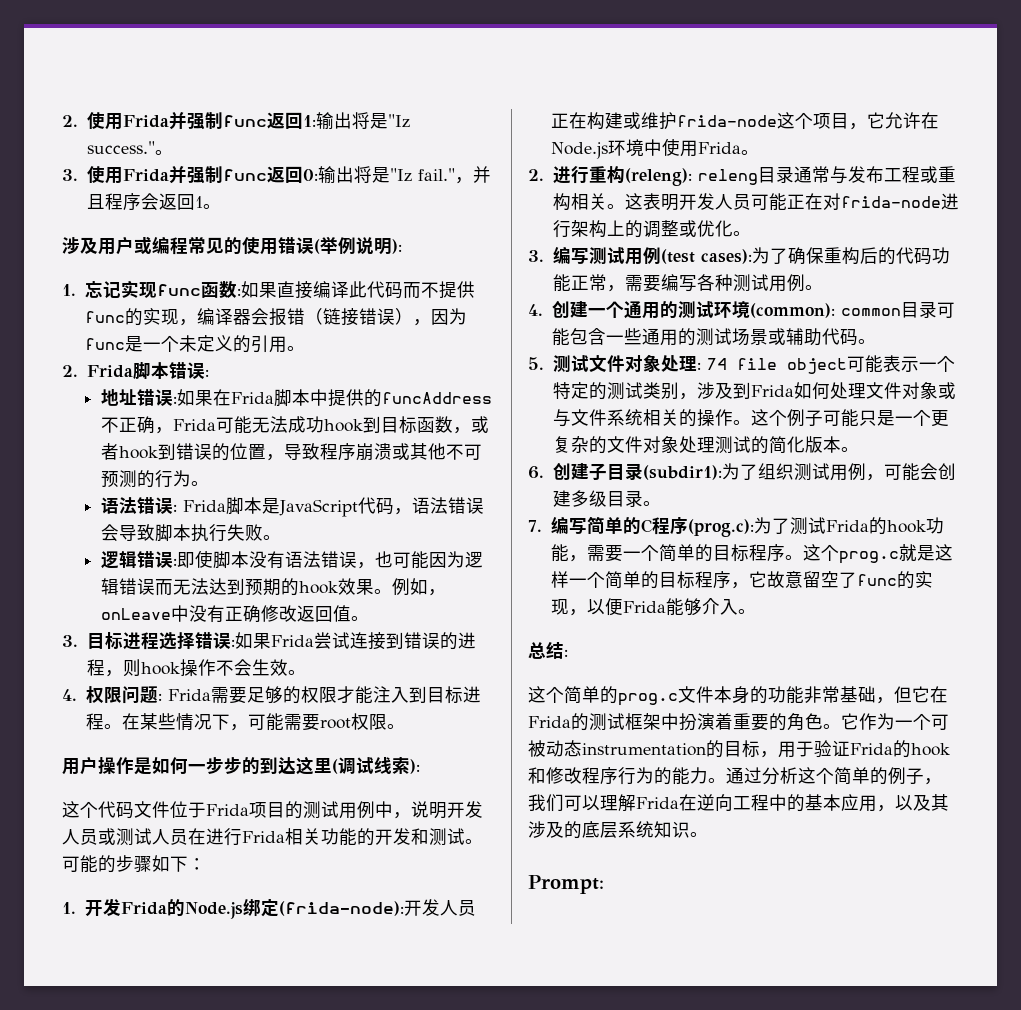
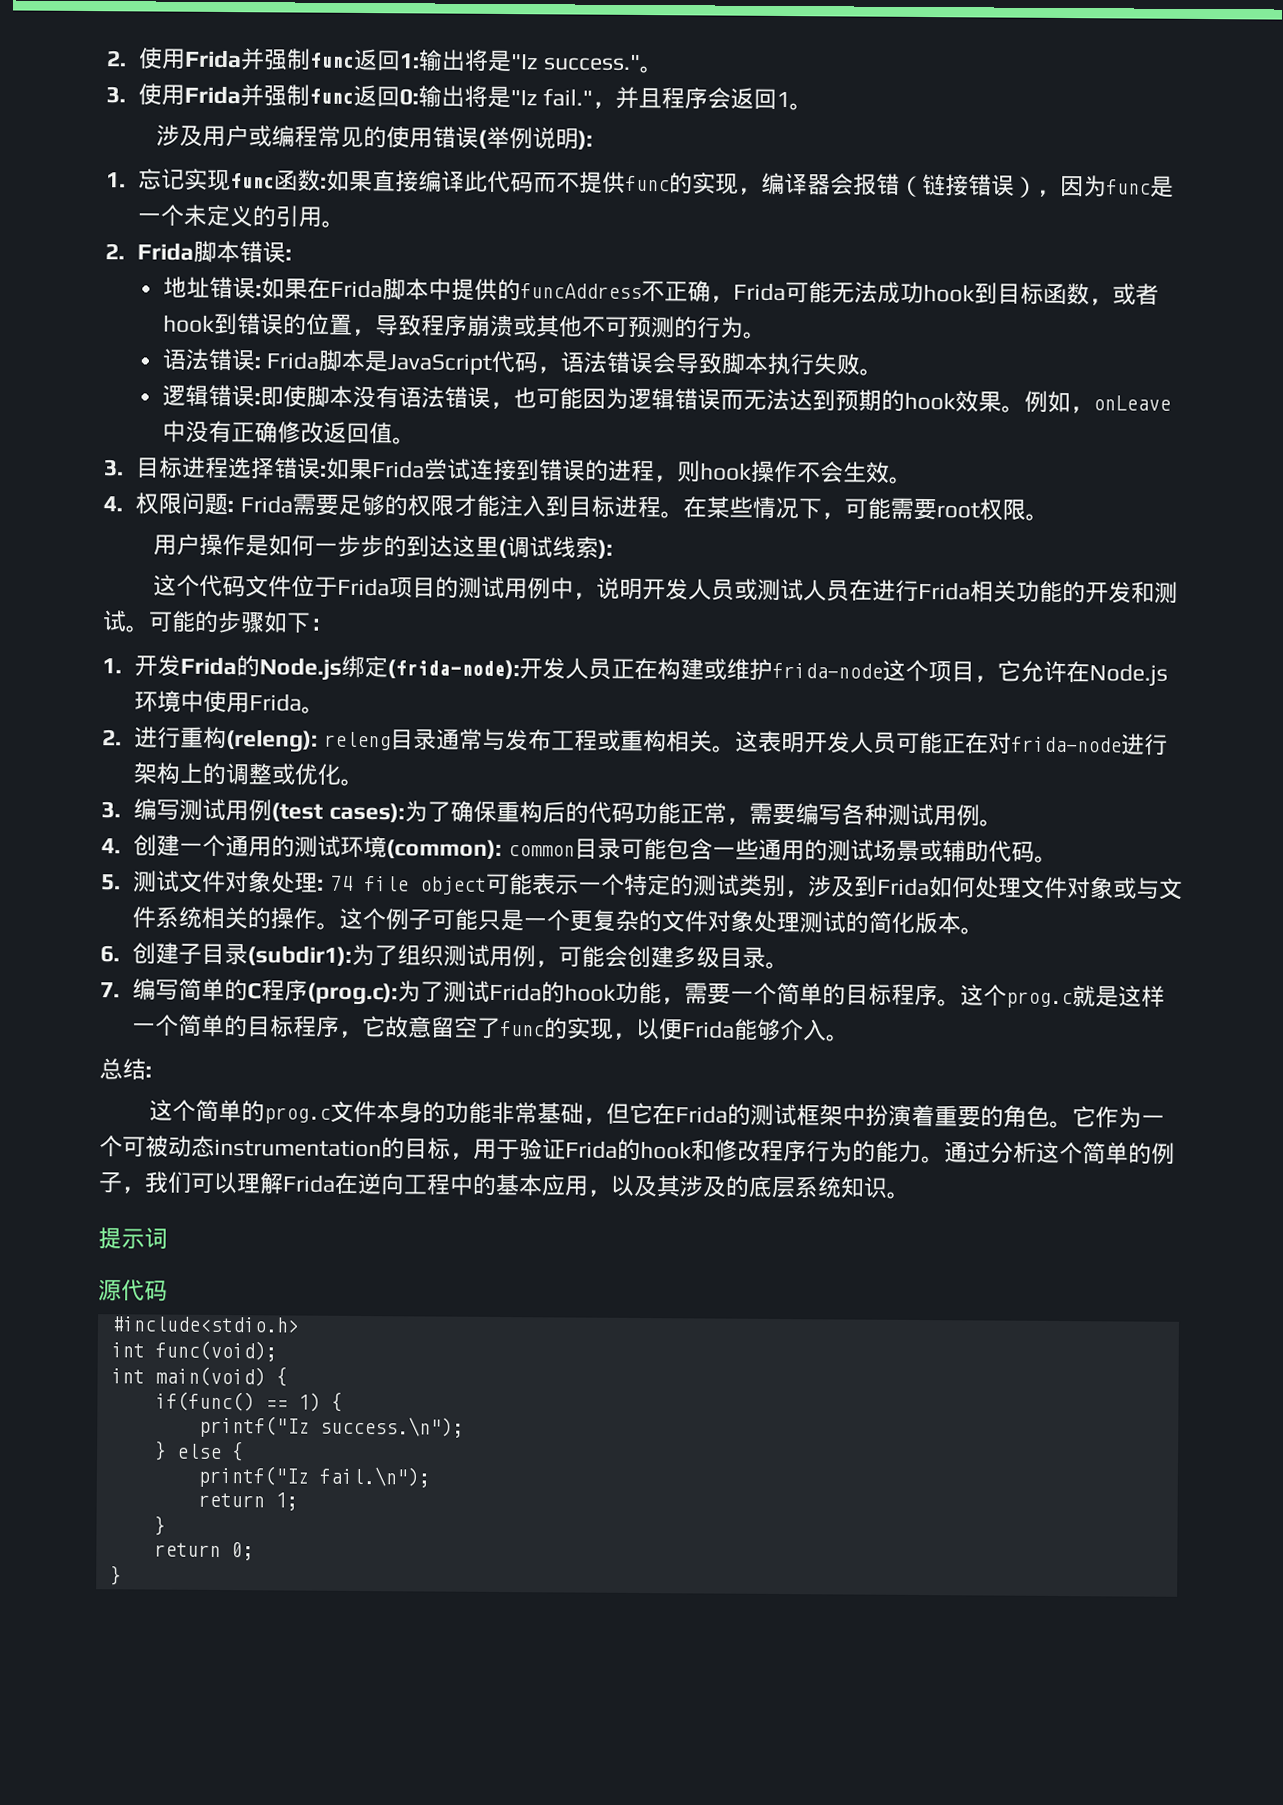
- Prompt:
+ 提示词
+ 源代码
+ #include<stdio.h>
+ int func(void);
+ int main(void) {
+ if(func() == 1) {
+ printf("Iz success.\n");
+ } else {
+ printf("Iz fail.\n");
+ return 1;
+ }
+ return 0;
+ }

